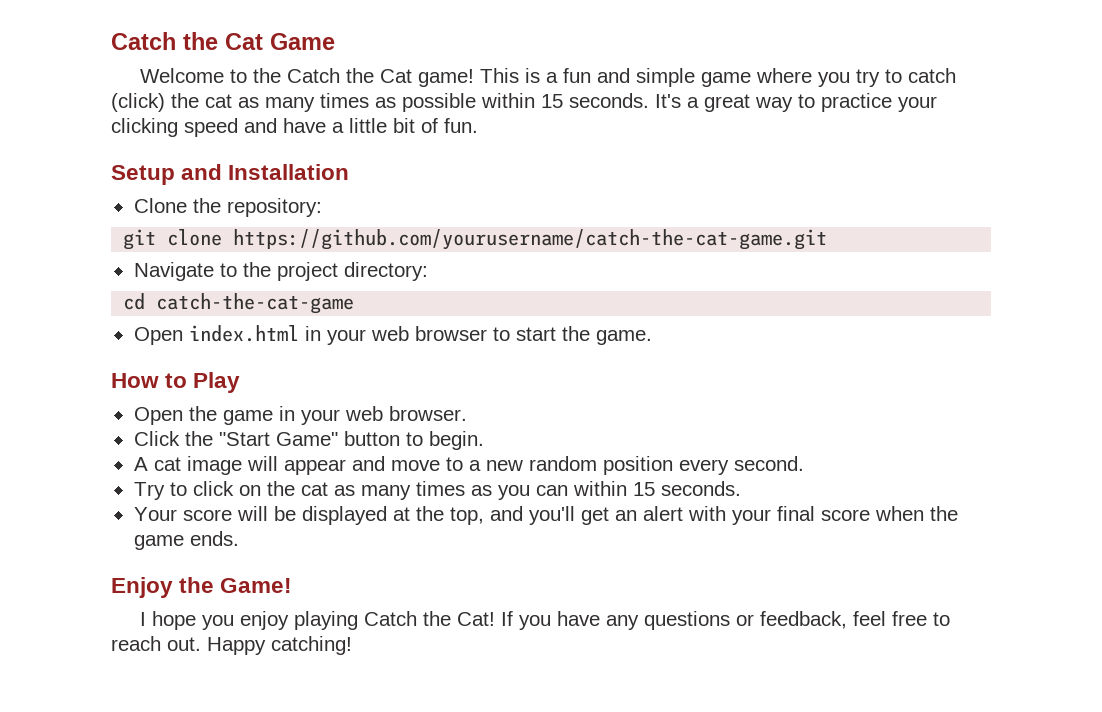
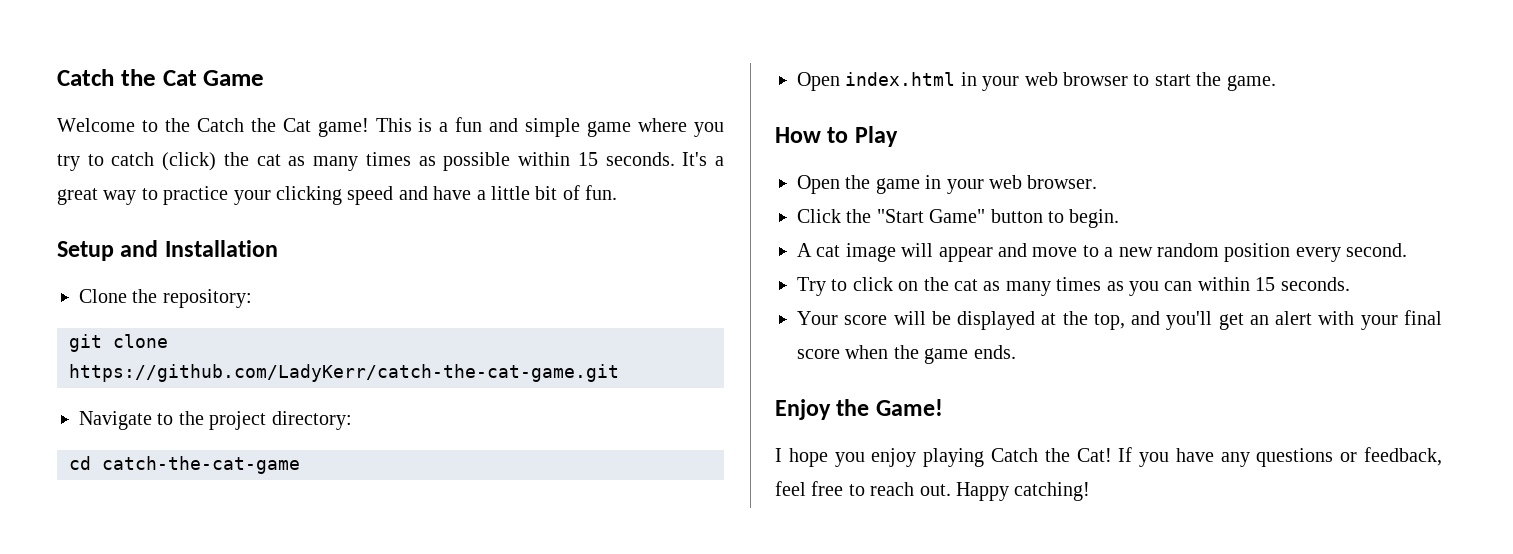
- git clone https://github.com/yourusername/catch-the-cat-game.git
+ git clone https://github.com/LadyKerr/catch-the-cat-game.git

